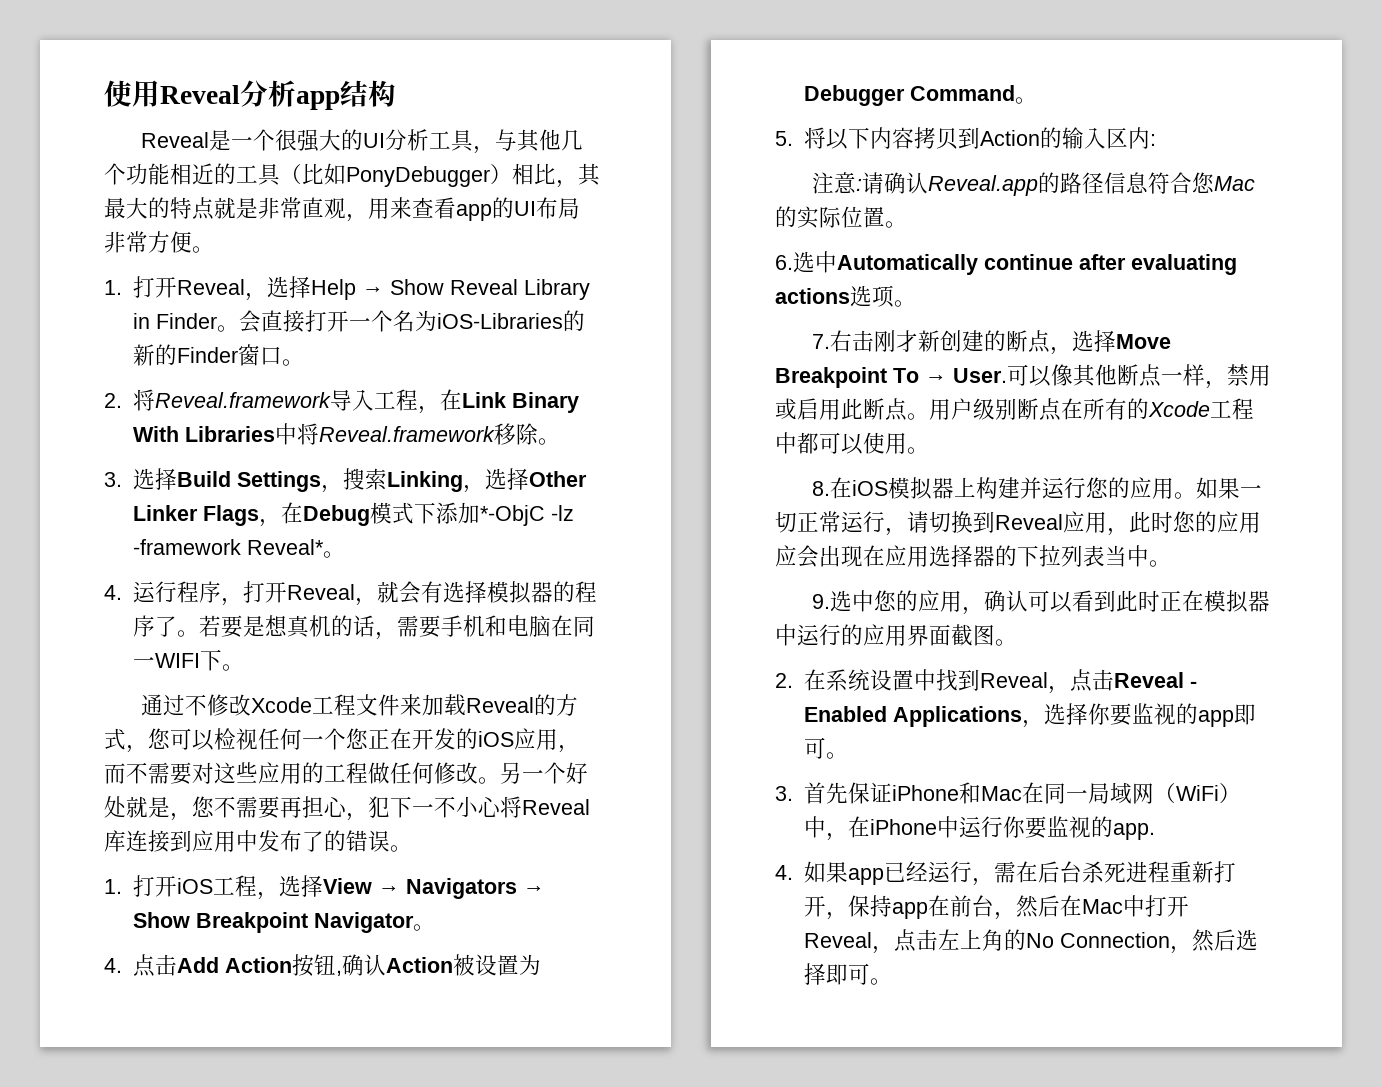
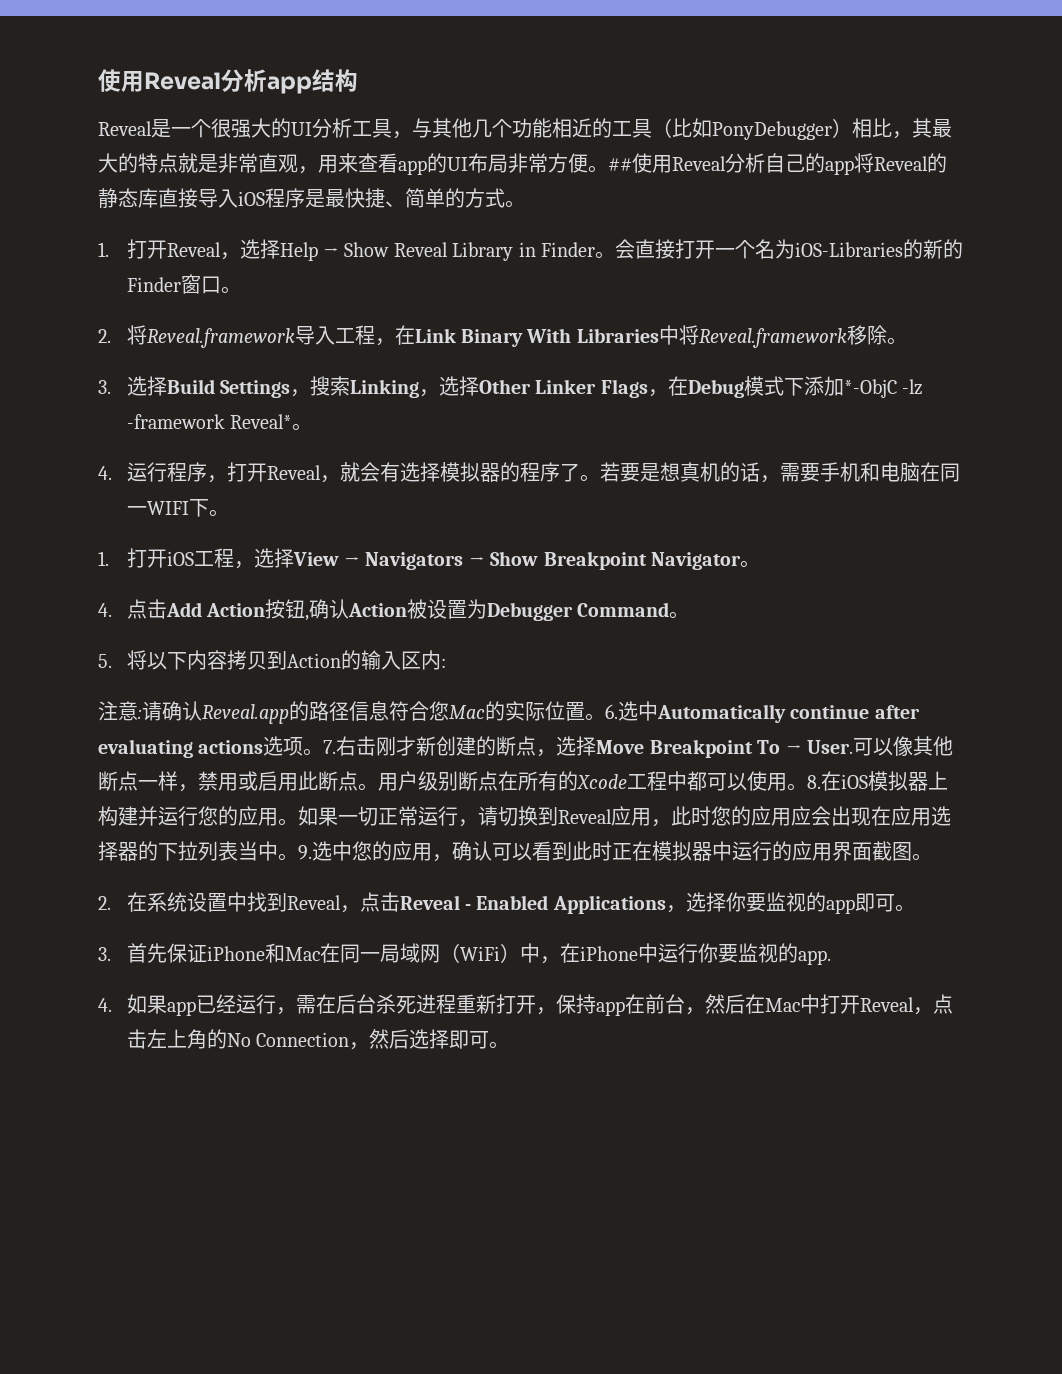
+ ##使用Reveal分析自己的app将Reveal的静态库直接导入iOS程序是最快捷、简单的方式。
- 通过不修改Xcode工程文件来加载Reveal的方式，您可以检视任何一个您正在开发的iOS应用，而不需要对这些应用的工程做任何修改。另一个好处就是，您不需要再担心，犯下一不小心将Reveal库连接到应用中发布了的错误。
- 注意:请确认Reveal.app的路径信息符合您Mac的实际位置。
- 6.选中Automatically continue after evaluating actions选项。
- 7.右击刚才新创建的断点，选择Move Breakpoint To → User.
+ 注意:请确认Reveal.app的路径信息符合您Mac的实际位置。6.选中Automatically continue after evaluating actions选项。7.右击刚才新创建的断点，选择Move Breakpoint To → User.
- 用户级别断点在所有的Xcode工程中都可以使用。
- 8.在iOS模拟器上构建并运行您的应用。
+ 用户级别断点在所有的Xcode工程中都可以使用。8.在iOS模拟器上构建并运行您的应用。
- 如果一切正常运行，请切换到Reveal应用，此时您的应用应会出现在应用选择器的下拉列表当中。
- 9.选中您的应用，确认可以看到此时正在模拟器中运行的应用界面截图。
+ 如果一切正常运行，请切换到Reveal应用，此时您的应用应会出现在应用选择器的下拉列表当中。9.选中您的应用，确认可以看到此时正在模拟器中运行的应用界面截图。

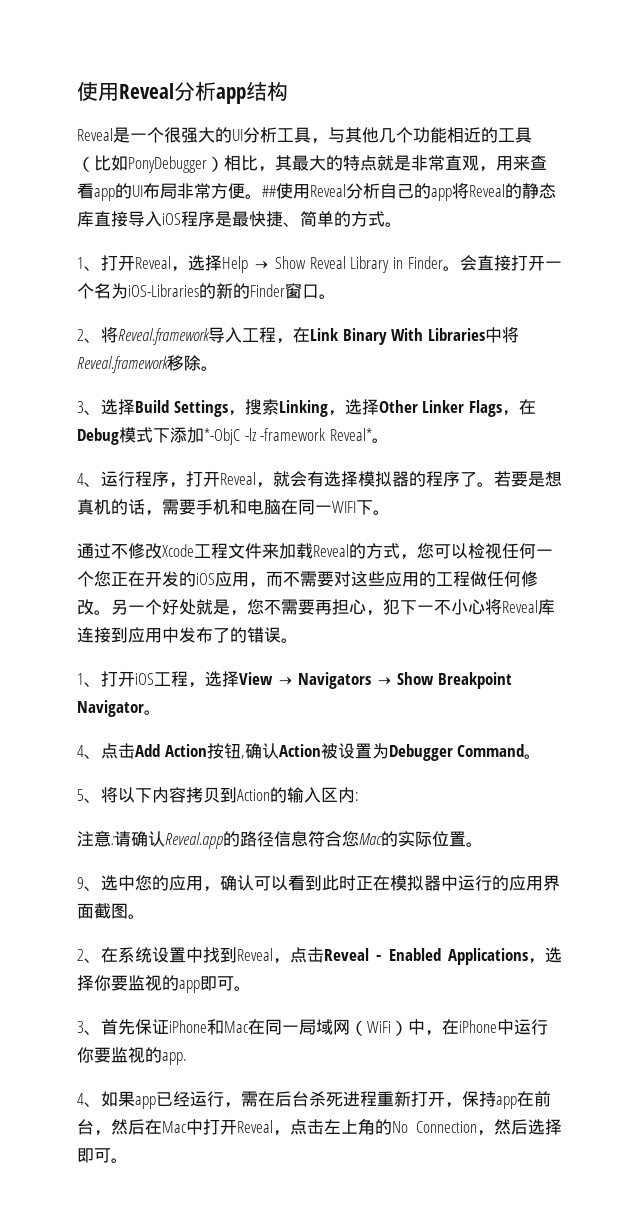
- 1.打开Reveal，选择Help → Show Reveal Library in Finder。
+ 1、打开Reveal，选择Help → Show Reveal Library in Finder。
- 2.将Reveal.framework导入工程，在Link Binary With Libraries中将Reveal.framework移除。
+ 2、将Reveal.framework导入工程，在Link Binary With Libraries中将Reveal.framework移除。
- 3.选择Build Settings，搜索Linking，选择Other Linker Flags，在Debug模式下添加*-ObjC -lz -framework Reveal*。
+ 3、选择Build Settings，搜索Linking，选择Other Linker Flags，在Debug模式下添加*-ObjC -lz -framework Reveal*。
- 4.运行程序，打开Reveal，就会有选择模拟器的程序了。
+ 4、运行程序，打开Reveal，就会有选择模拟器的程序了。
- 1.打开iOS工程，选择View → Navigators → Show Breakpoint Navigator。
+ 通过不修改Xcode工程文件来加载Reveal的方式，您可以检视任何一个您正在开发的iOS应用，而不需要对这些应用的工程做任何修改。另一个好处就是，您不需要再担心，犯下一不小心将Reveal库连接到应用中发布了的错误。
+ 1、打开iOS工程，选择View → Navigators → Show Breakpoint Navigator。
- 4.点击Add Action按钮,确认Action被设置为Debugger Command。
+ 4、点击Add Action按钮,确认Action被设置为Debugger Command。
- 5.将以下内容拷贝到Action的输入区内:
+ 5、将以下内容拷贝到Action的输入区内:
- 注意:请确认Reveal.app的路径信息符合您Mac的实际位置。6.选中Automatically continue after evaluating actions选项。7.右击刚才新创建的断点，选择Move Breakpoint To → User.可以像其他断点一样，禁用或启用此断点。用户级别断点在所有的Xcode工程中都可以使用。8.在iOS模拟器上构建并运行您的应用。如果一切正常运行，请切换到Reveal应用，此时您的应用应会出现在应用选择器的下拉列表当中。9.选中您的应用，确认可以看到此时正在模拟器中运行的应用界面截图。
+ 注意:请确认Reveal.app的路径信息符合您Mac的实际位置。
+ 9、选中您的应用，确认可以看到此时正在模拟器中运行的应用界面截图。
- 2.在系统设置中找到Reveal，点击Reveal - Enabled Applications，选择你要监视的app即可。
+ 2、在系统设置中找到Reveal，点击Reveal - Enabled Applications，选择你要监视的app即可。
- 3.首先保证iPhone和Mac在同一局域网（WiFi）中，在iPhone中运行你要监视的app.
+ 3、首先保证iPhone和Mac在同一局域网（WiFi）中，在iPhone中运行你要监视的app.
- 4.如果app已经运行，需在后台杀死进程重新打开，保持app在前台，然后在Mac中打开Reveal，点击左上角的No Connection，然后选择即可。
+ 4、如果app已经运行，需在后台杀死进程重新打开，保持app在前台，然后在Mac中打开Reveal，点击左上角的No Connection，然后选择即可。

